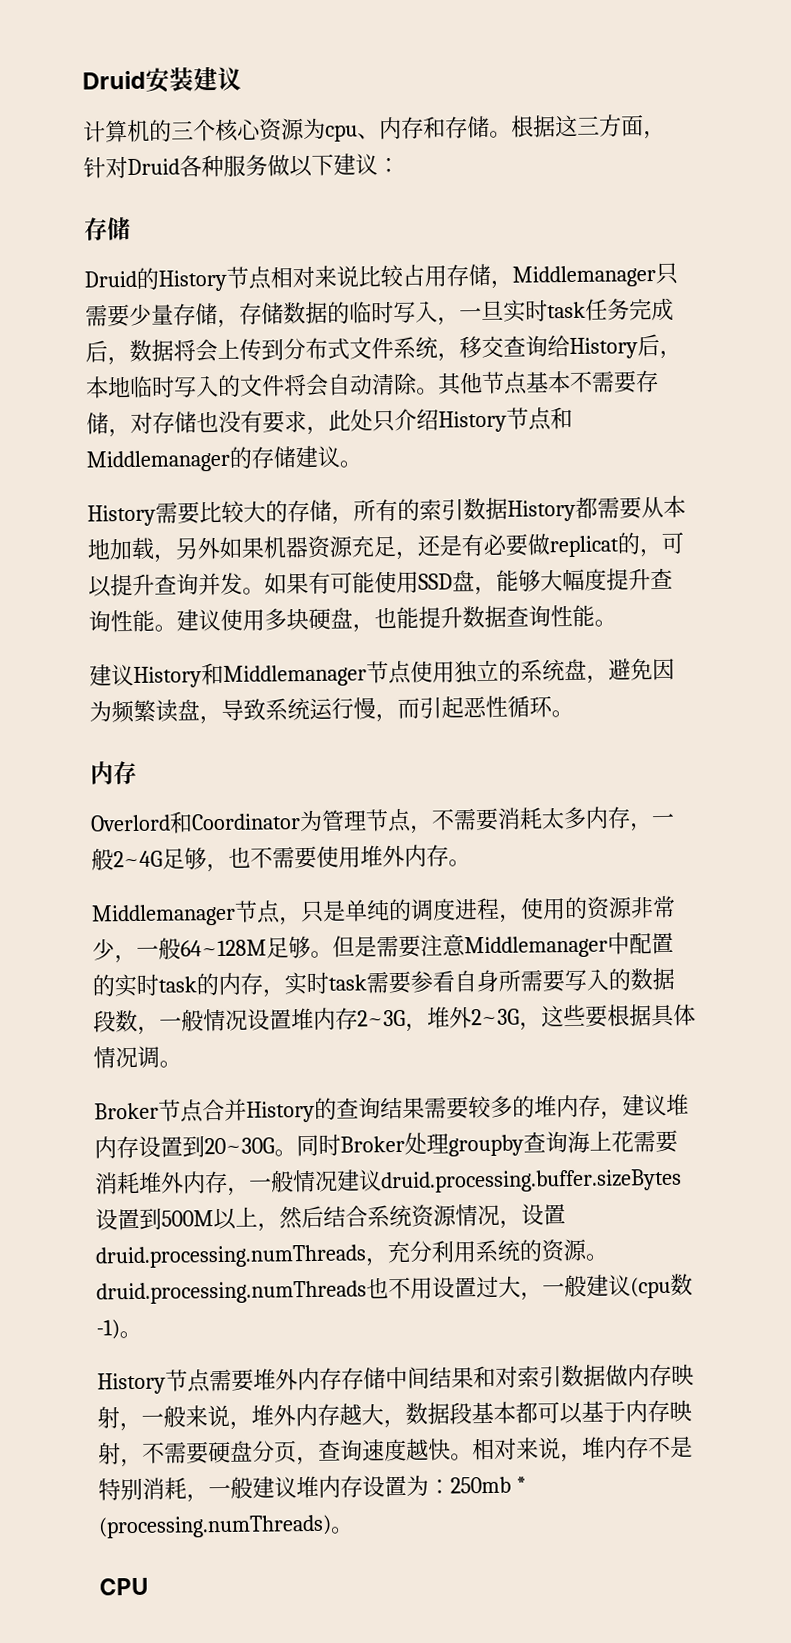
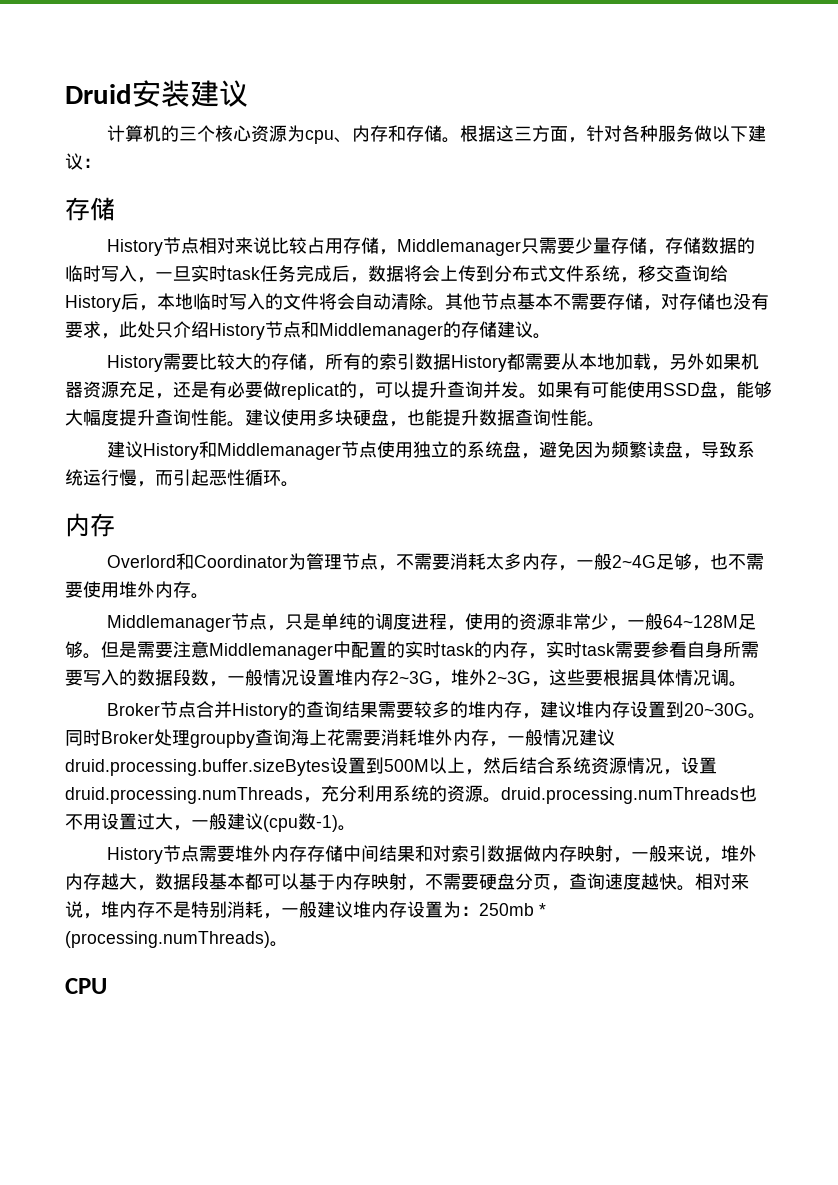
- 根据这三方面，针对Druid各种服务做以下建议：
+ 根据这三方面，针对各种服务做以下建议：
- Druid的History节点相对来说比较占用存储，Middlemanager只需要少量存储，存储数据的临时写入，一旦实时task任务完成后，数据将会上传到分布式文件系统，移交查询给History后，本地临时写入的文件将会自动清除。
+ History节点相对来说比较占用存储，Middlemanager只需要少量存储，存储数据的临时写入，一旦实时task任务完成后，数据将会上传到分布式文件系统，移交查询给History后，本地临时写入的文件将会自动清除。

